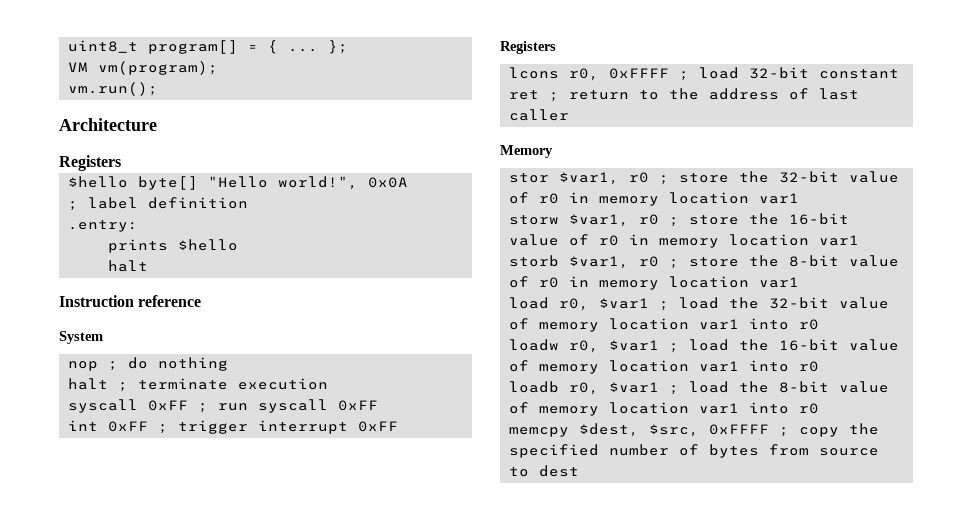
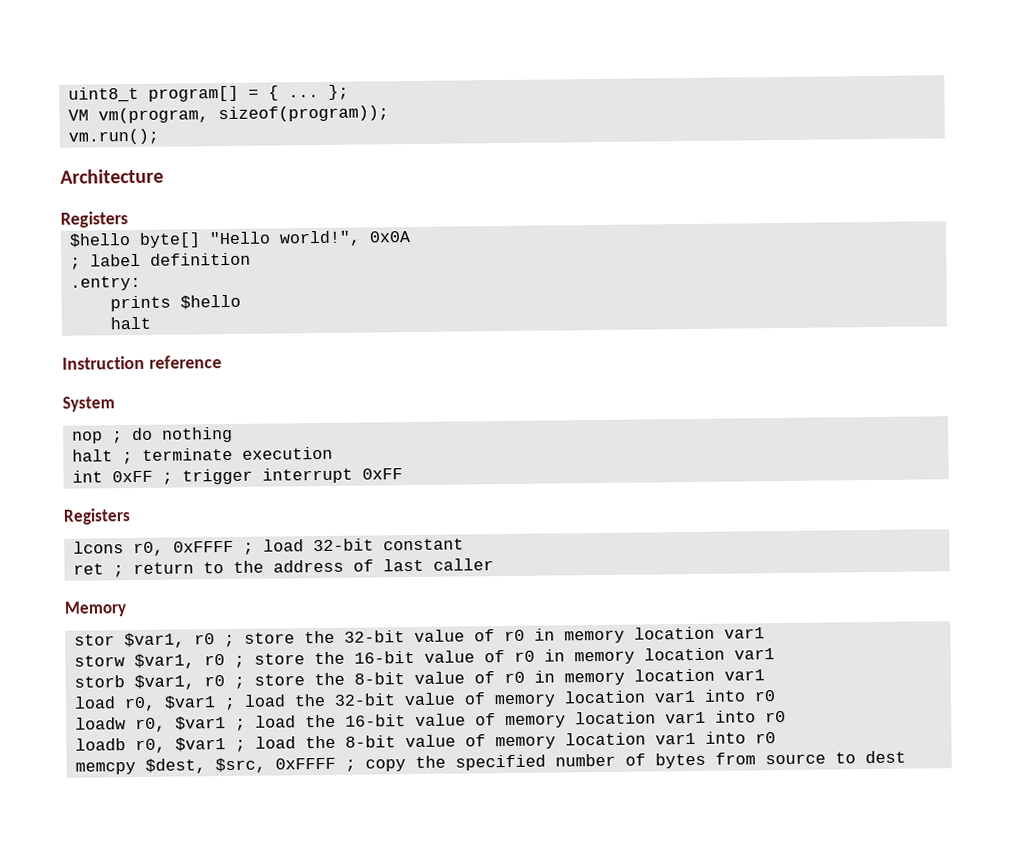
- VM vm(program);
+ VM vm(program, sizeof(program));
- syscall 0xFF ; run syscall 0xFF

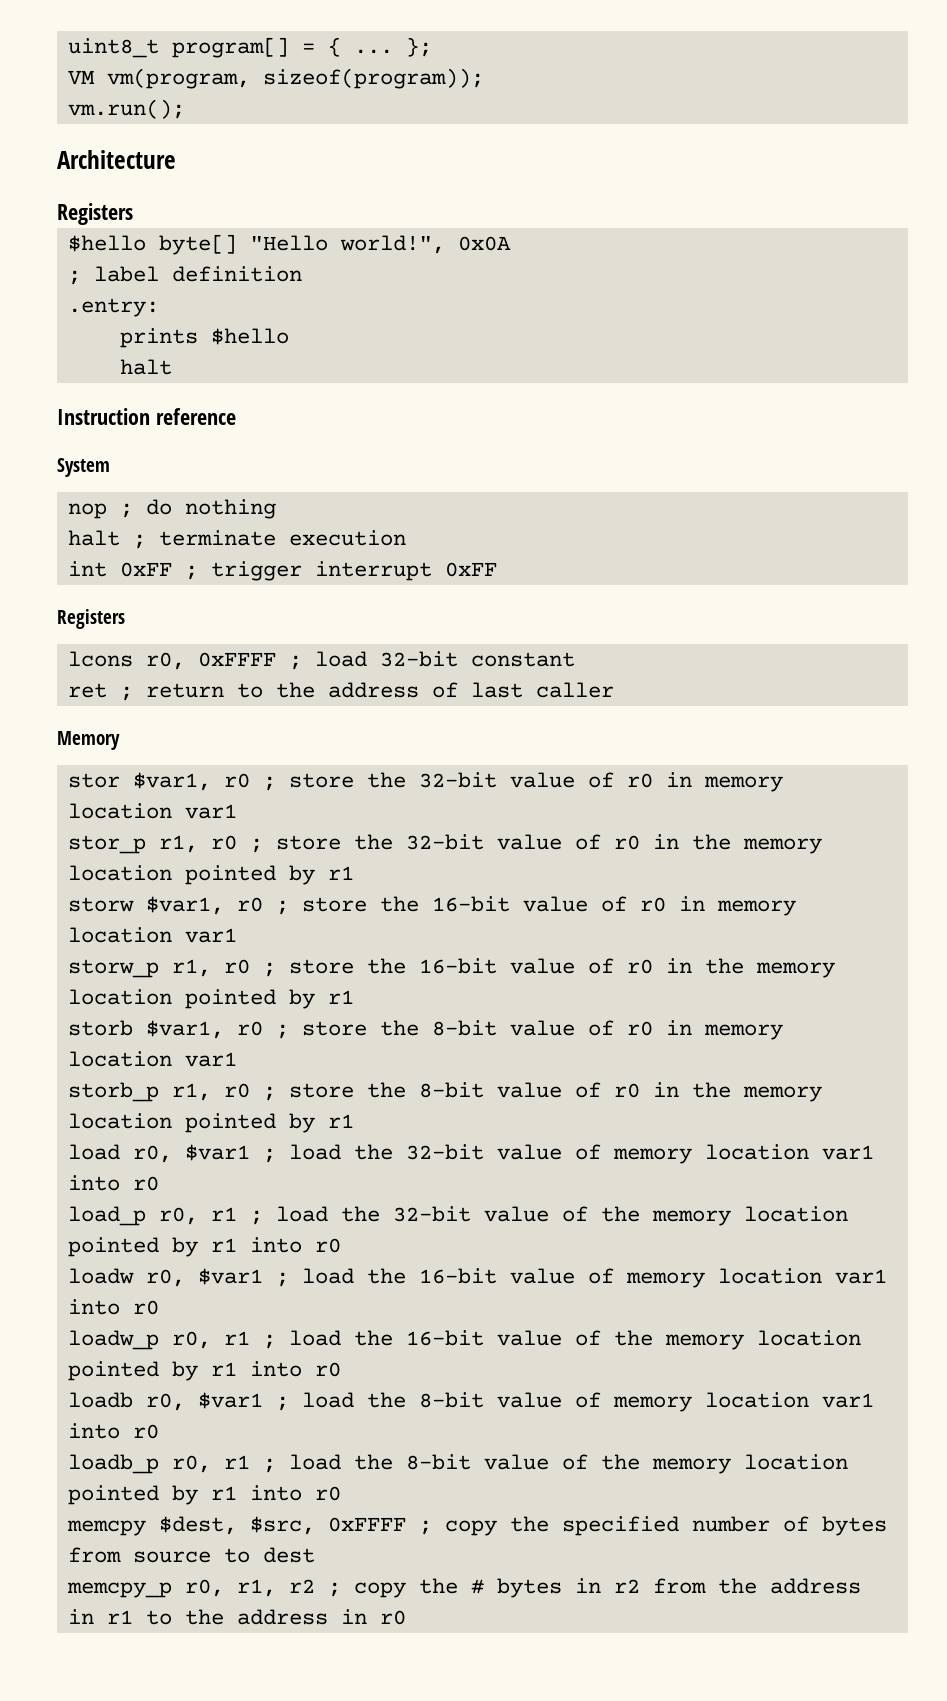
+ stor_p r1, r0 ; store the 32-bit value of r0 in the memory location pointed by r1
+ storw_p r1, r0 ; store the 16-bit value of r0 in the memory location pointed by r1
+ storb_p r1, r0 ; store the 8-bit value of r0 in the memory location pointed by r1
+ load_p r0, r1 ; load the 32-bit value of the memory location pointed by r1 into r0
+ loadw_p r0, r1 ; load the 16-bit value of the memory location pointed by r1 into r0
+ loadb_p r0, r1 ; load the 8-bit value of the memory location pointed by r1 into r0
+ memcpy_p r0, r1, r2 ; copy the # bytes in r2 from the address in r1 to the address in r0

